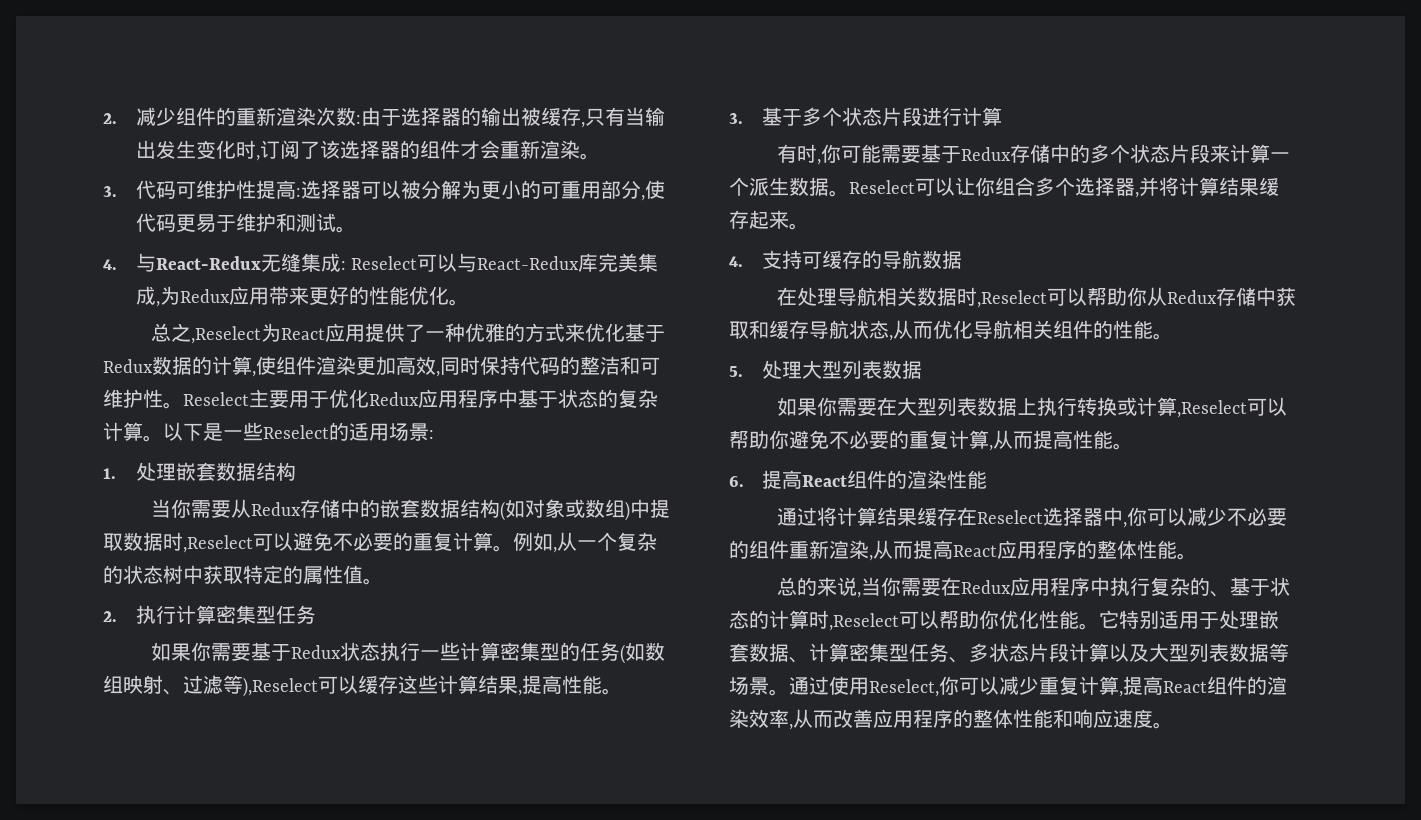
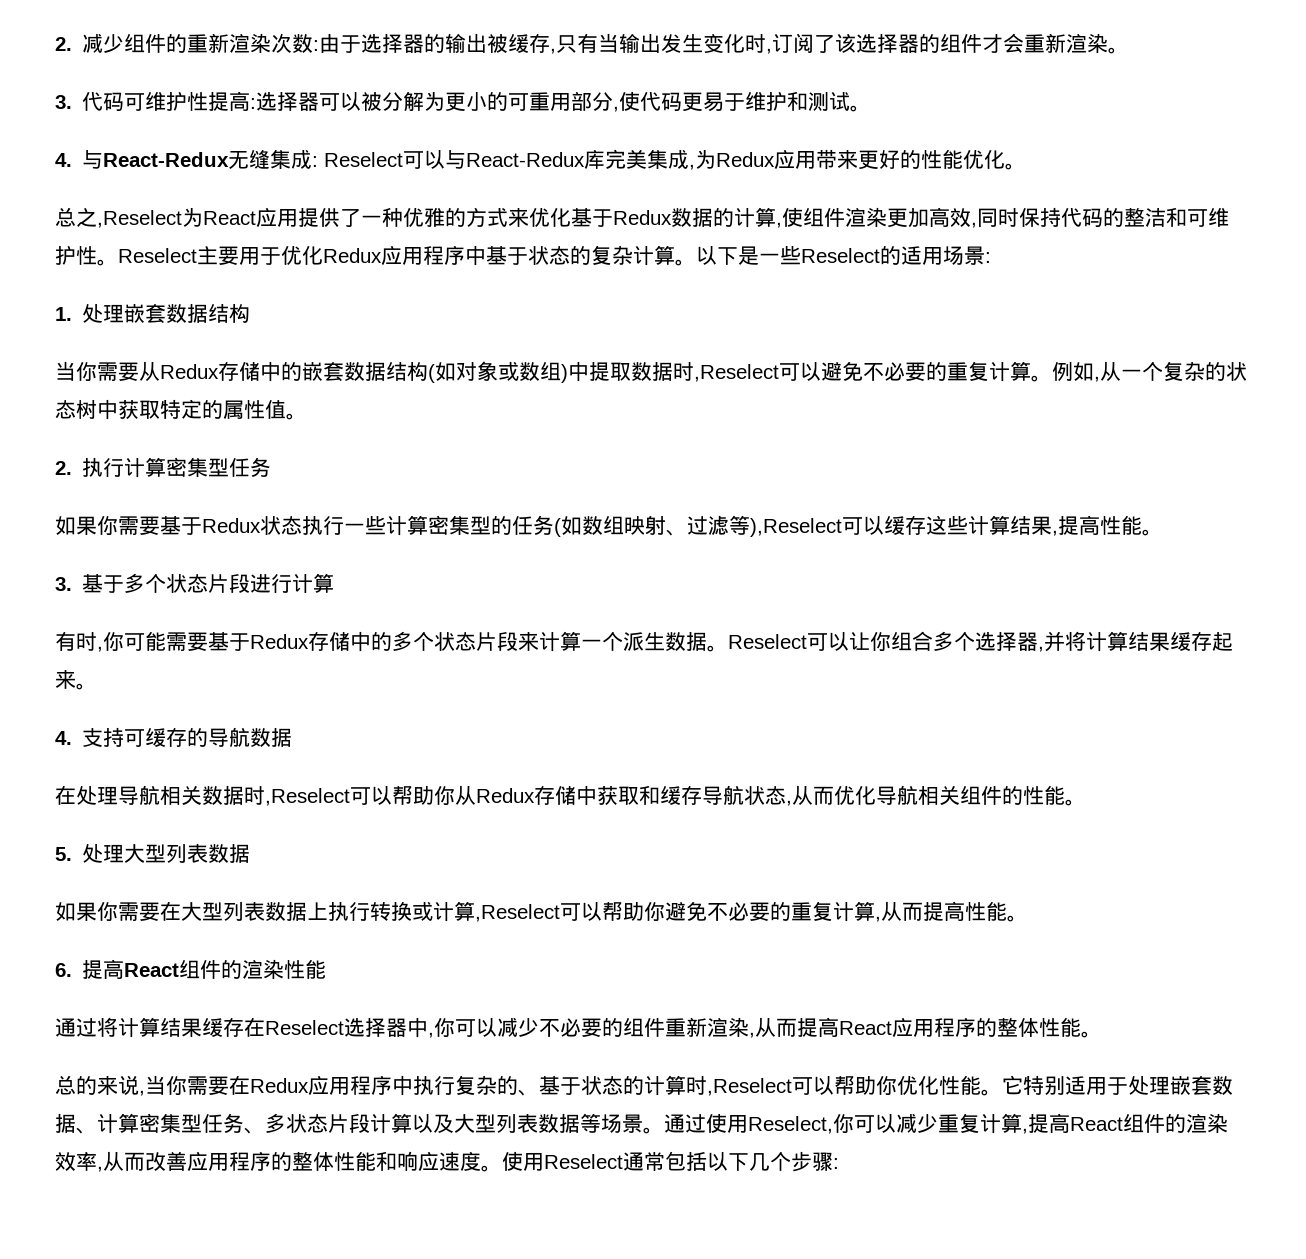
+ 使用Reselect通常包括以下几个步骤:

